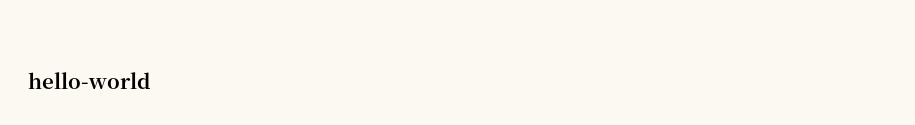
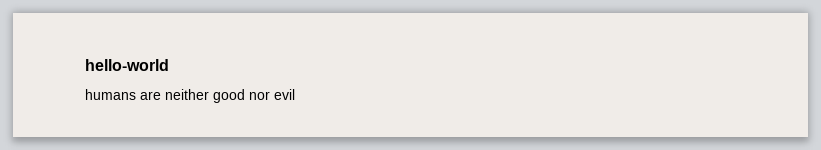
+ humans are neither good nor evil

